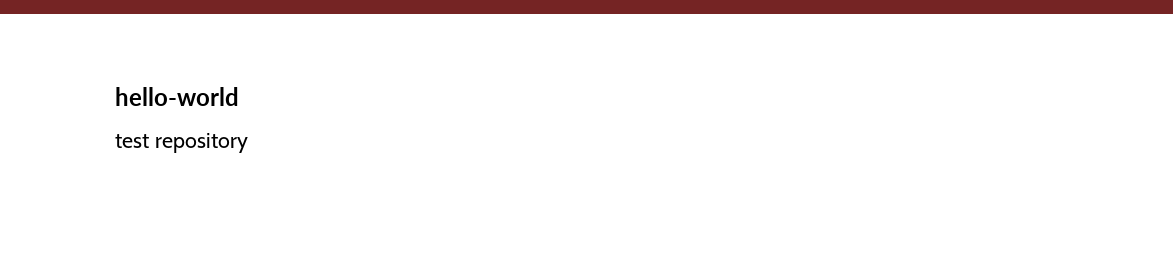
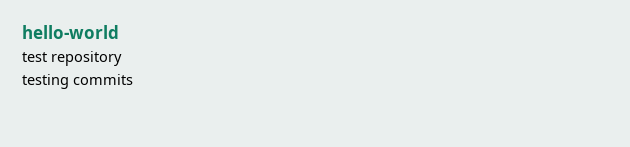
+ testing commits

